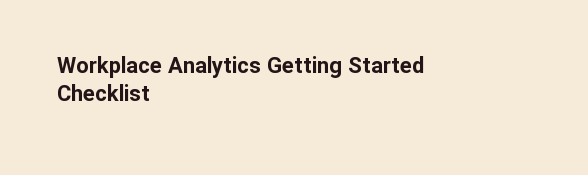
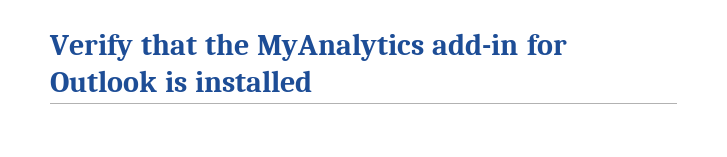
- Workplace Analytics Getting Started Checklist
+ Verify that the MyAnalytics add-in for Outlook is installed

